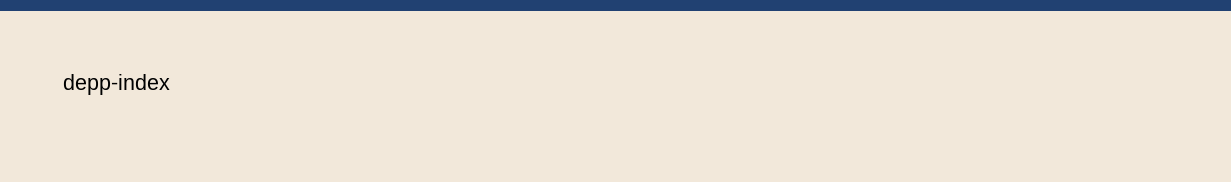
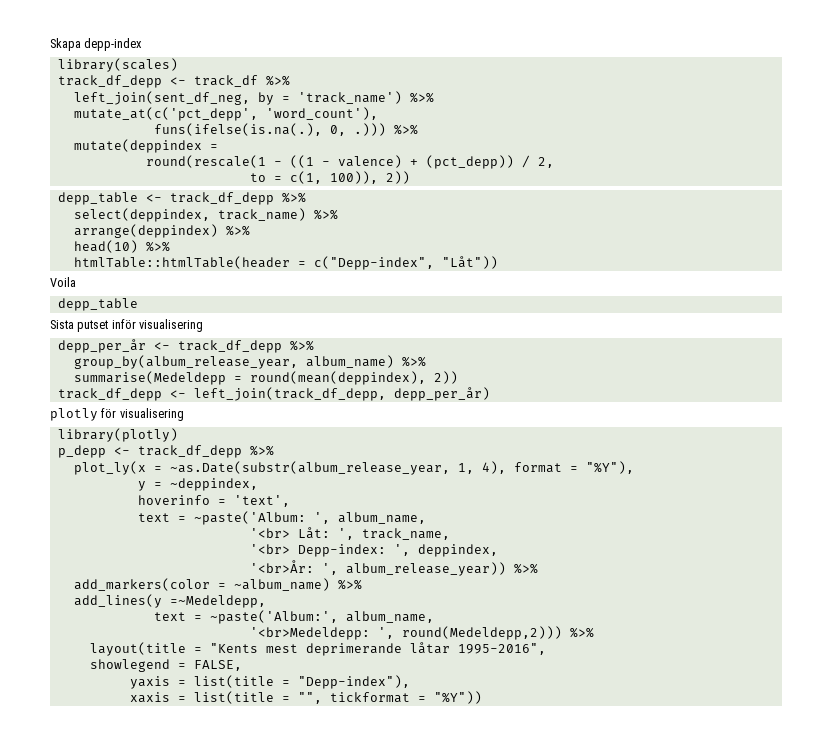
- depp-index
+ Skapa depp-index
+ library(scales)
+ track_df_depp <- track_df %>%
+ left_join(sent_df_neg, by = 'track_name') %>%
+ mutate_at(c('pct_depp', 'word_count'),
+ funs(ifelse(is.na(.), 0, .))) %>%
+ mutate(deppindex =
+ round(rescale(1 - ((1 - valence) + (pct_depp)) / 2,
+ to = c(1, 100)), 2))
+ depp_table <- track_df_depp %>%
+ select(deppindex, track_name) %>%
+ arrange(deppindex) %>%
+ head(10) %>%
+ htmlTable::htmlTable(header = c("Depp-index", "Låt"))
+ Voila
+ depp_table
+ Sista putset inför visualisering
+ depp_per_år <- track_df_depp %>%
+ group_by(album_release_year, album_name) %>%
+ summarise(Medeldepp = round(mean(deppindex), 2))
+ track_df_depp <- left_join(track_df_depp, depp_per_år)
+ plotly för visualisering
+ library(plotly)
+ p_depp <- track_df_depp %>%
+ plot_ly(x = ~as.Date(substr(album_release_year, 1, 4), format = "%Y"),
+ y = ~deppindex,
+ hoverinfo = 'text',
+ text = ~paste('Album: ', album_name,
+ '<br> Låt: ', track_name,
+ '<br> Depp-index: ', deppindex,
+ '<br>År: ', album_release_year)) %>%
+ add_markers(color = ~album_name) %>%
+ add_lines(y =~Medeldepp,
+ text = ~paste('Album:', album_name,
+ '<br>Medeldepp: ', round(Medeldepp,2))) %>%
+ layout(title = "Kents mest deprimerande låtar 1995-2016",
+ showlegend = FALSE,
+ yaxis = list(title = "Depp-index"),
+ xaxis = list(title = "", tickformat = "%Y"))

